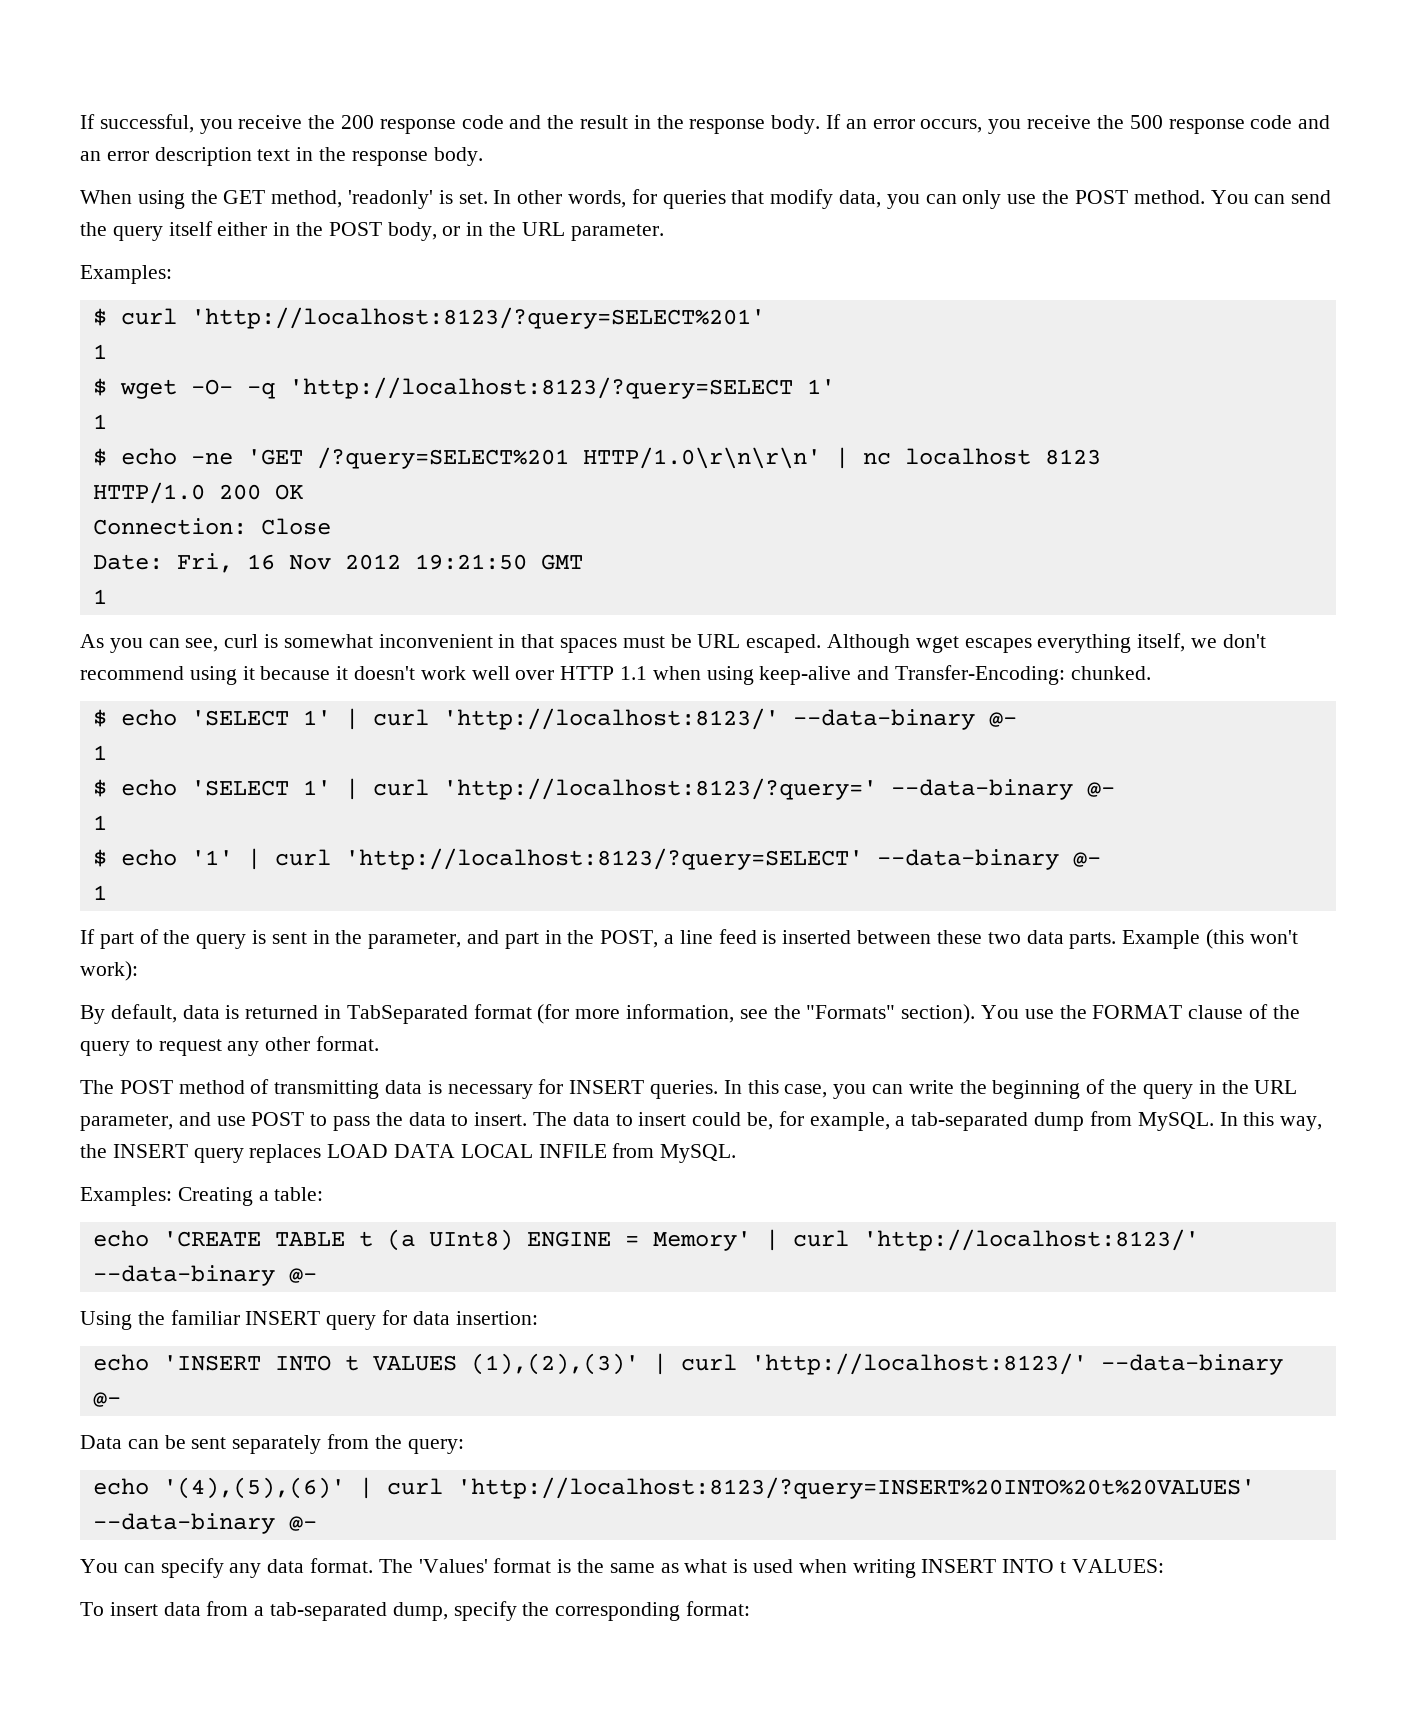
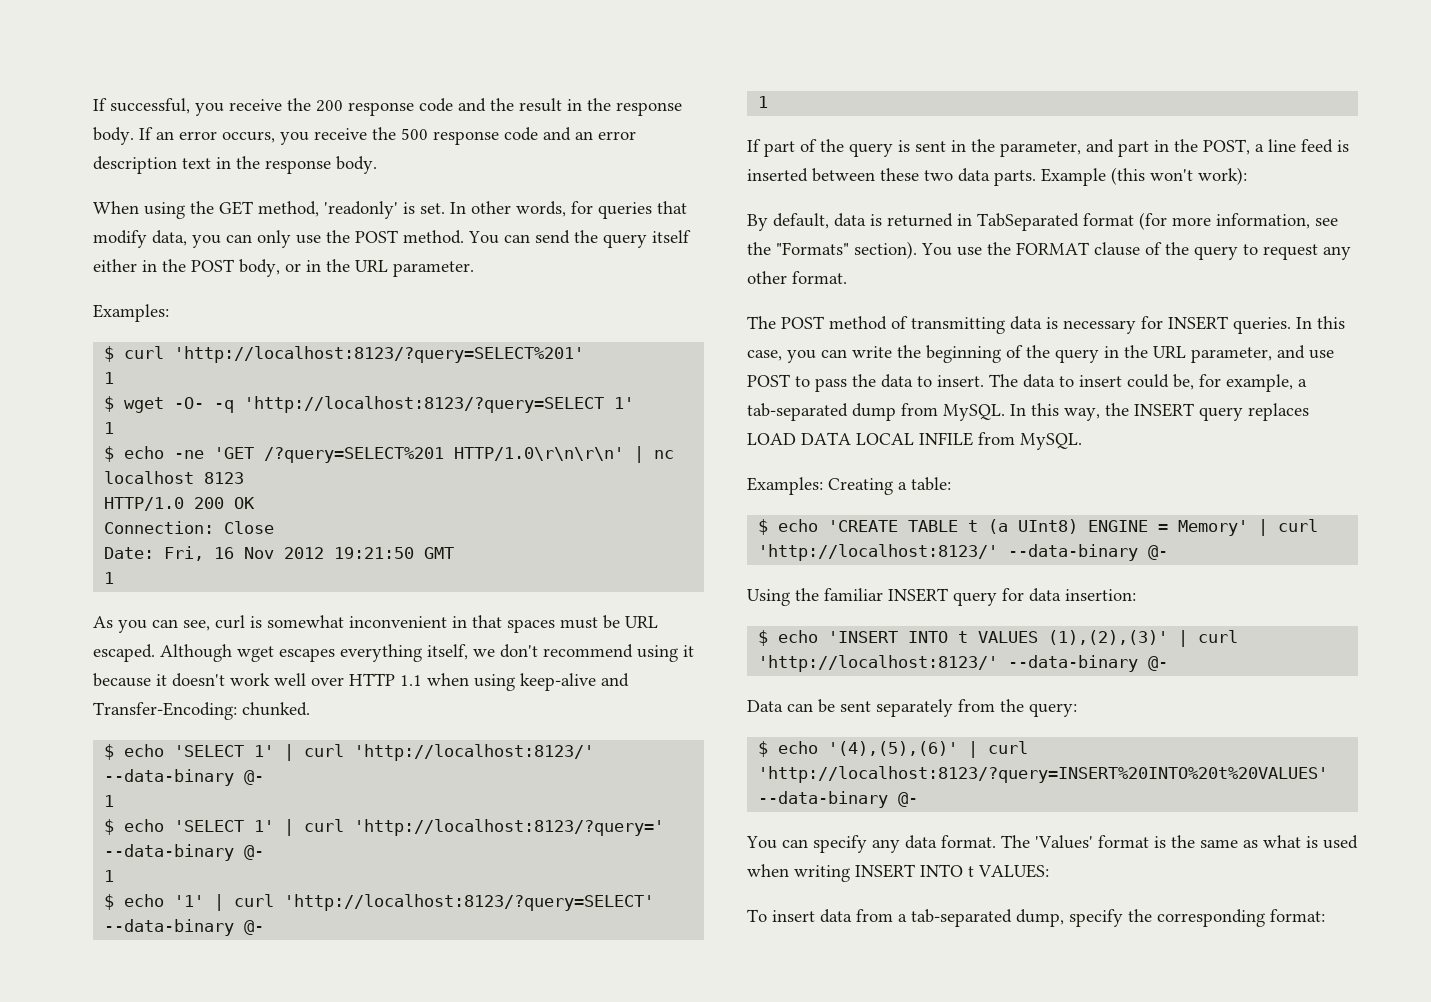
- echo 'CREATE TABLE t (a UInt8) ENGINE = Memory' | curl 'http://localhost:8123/' --data-binary @-
+ $ echo 'CREATE TABLE t (a UInt8) ENGINE = Memory' | curl 'http://localhost:8123/' --data-binary @-
- echo 'INSERT INTO t VALUES (1),(2),(3)' | curl 'http://localhost:8123/' --data-binary @-
+ $ echo 'INSERT INTO t VALUES (1),(2),(3)' | curl 'http://localhost:8123/' --data-binary @-
- echo '(4),(5),(6)' | curl 'http://localhost:8123/?query=INSERT%20INTO%20t%20VALUES' --data-binary @-
+ $ echo '(4),(5),(6)' | curl 'http://localhost:8123/?query=INSERT%20INTO%20t%20VALUES' --data-binary @-

